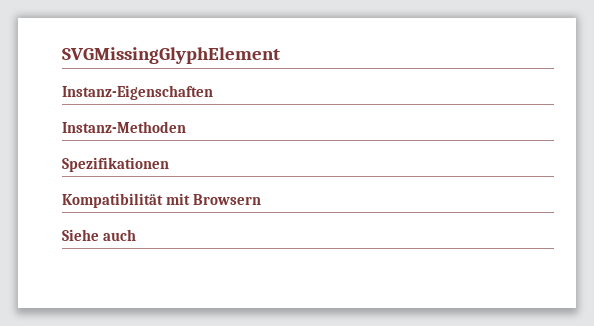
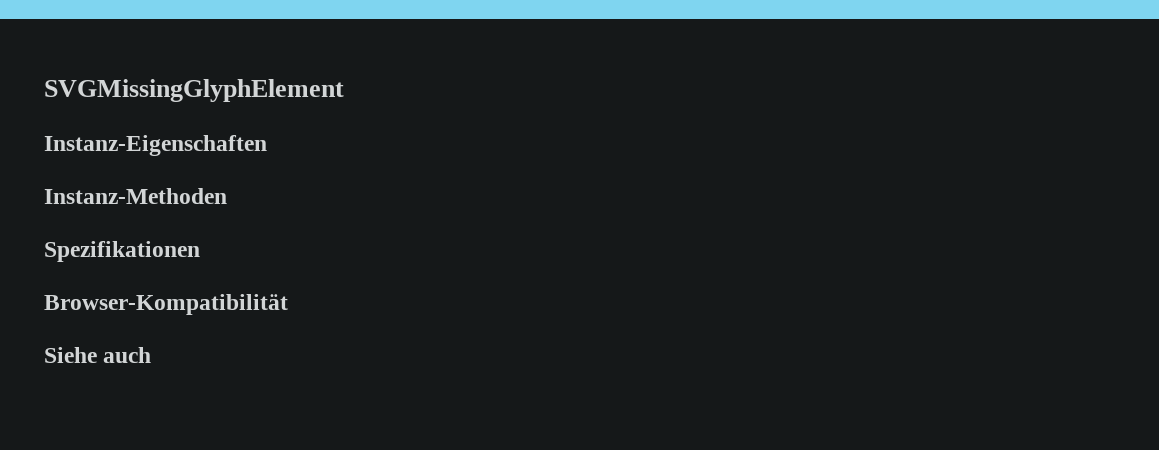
- Kompatibilität mit Browsern
+ Browser-Kompatibilität

